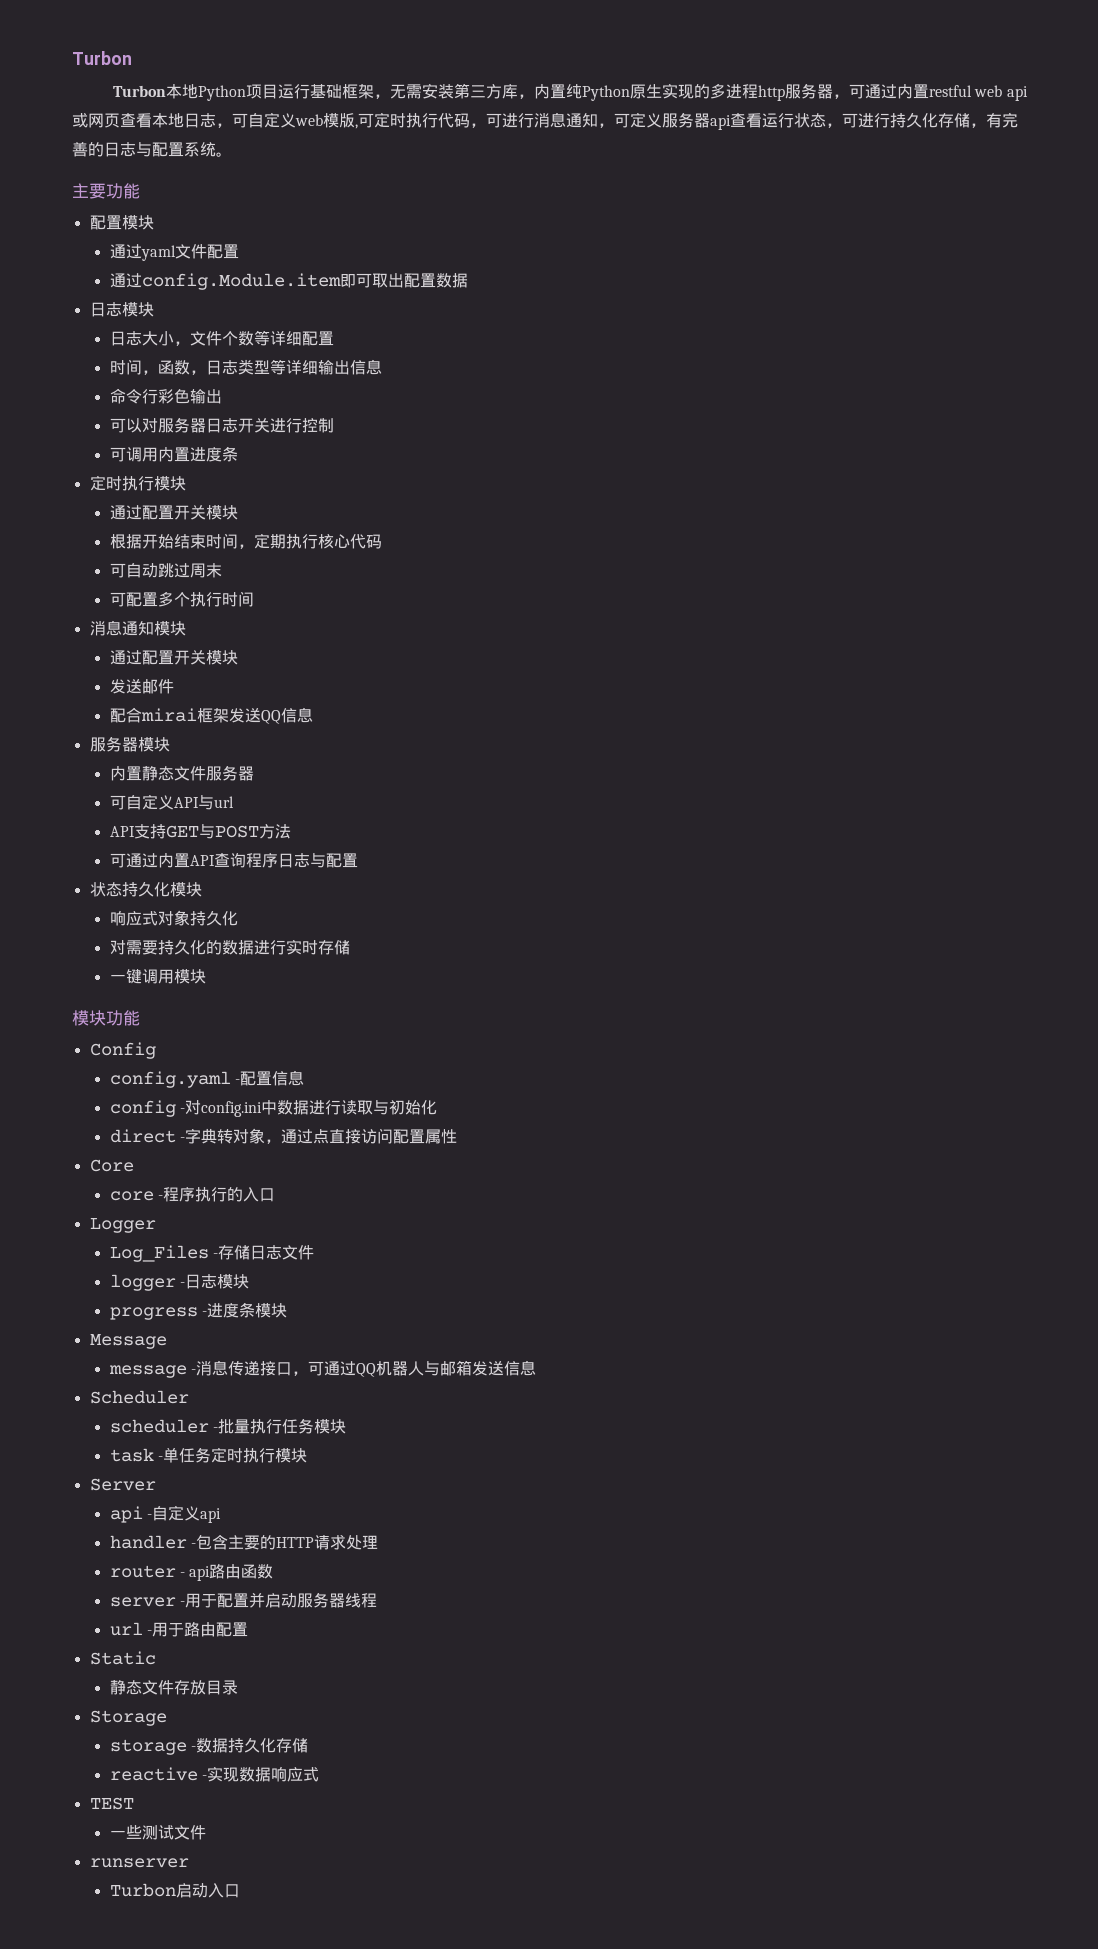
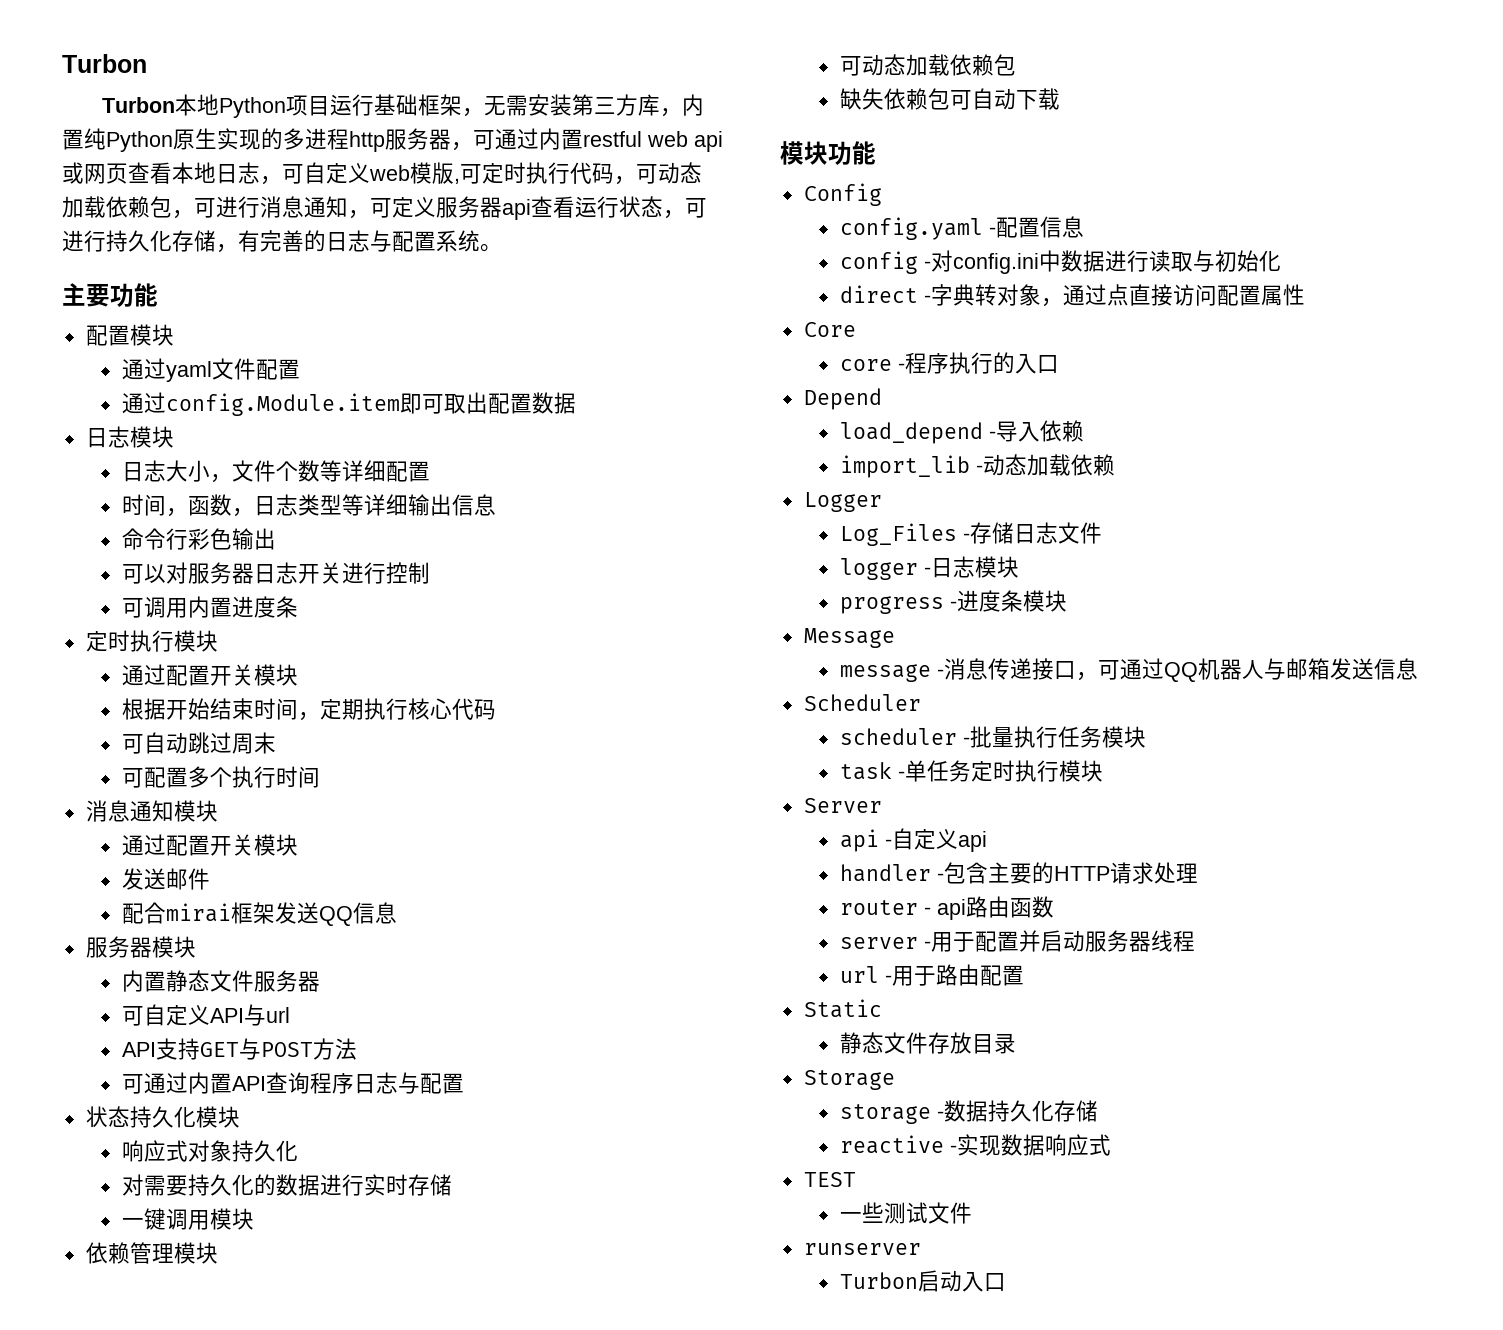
- Turbon本地Python项目运行基础框架，无需安装第三方库，内置纯Python原生实现的多进程http服务器，可通过内置restful web api或网页查看本地日志，可自定义web模版,可定时执行代码，可进行消息通知，可定义服务器api查看运行状态，可进行持久化存储，有完善的日志与配置系统。
+ Turbon本地Python项目运行基础框架，无需安装第三方库，内置纯Python原生实现的多进程http服务器，可通过内置restful web api或网页查看本地日志，可自定义web模版,可定时执行代码，可动态加载依赖包，可进行消息通知，可定义服务器api查看运行状态，可进行持久化存储，有完善的日志与配置系统。
+ 依赖管理模块
+ 可动态加载依赖包
+ 缺失依赖包可自动下载
+ Depend
+ load_depend -导入依赖
+ import_lib -动态加载依赖

